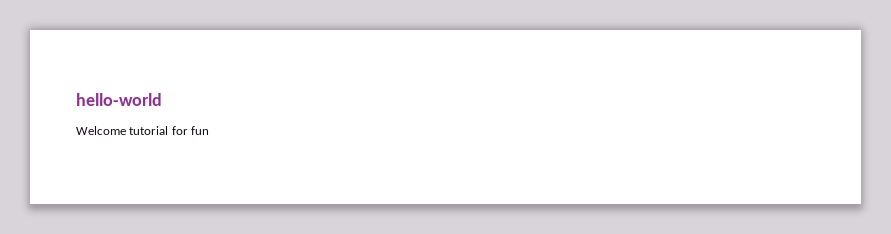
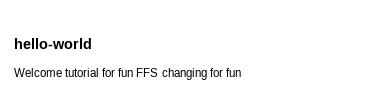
- Welcome tutorial for fun
+ Welcome tutorial for fun FFS changing for fun

